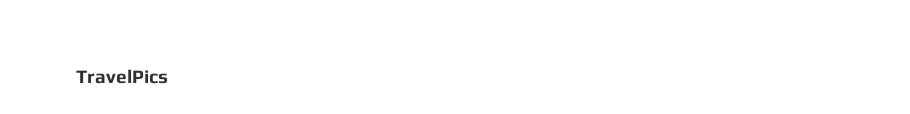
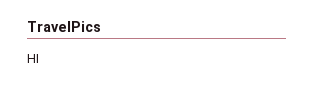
+ HI

